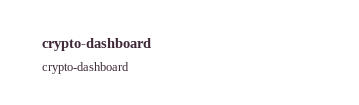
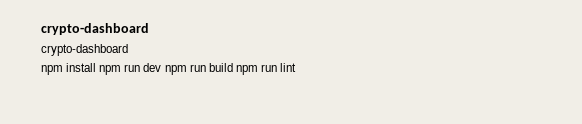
+ npm install npm run dev npm run build npm run lint

